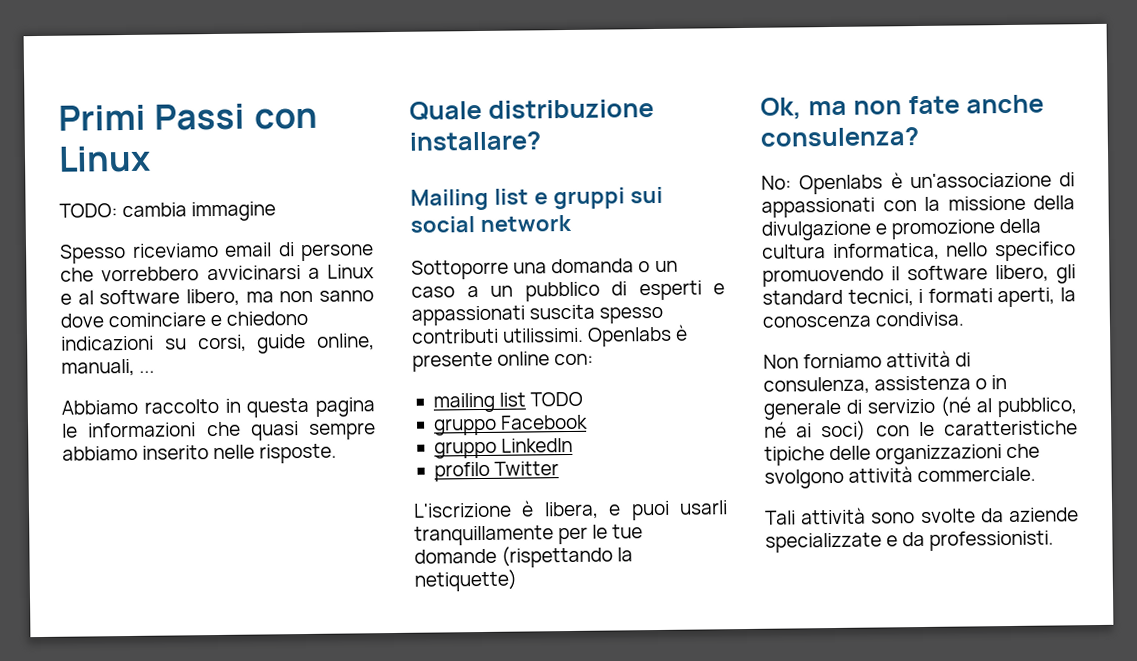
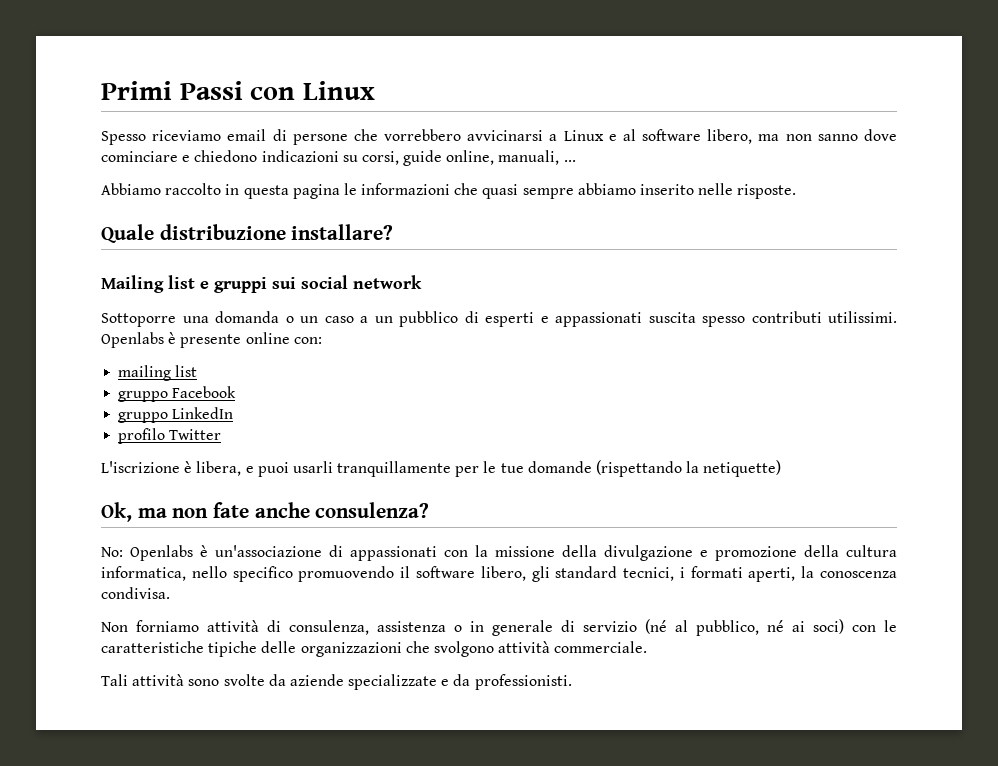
- TODO: cambia immagine
- mailing list TODO
+ mailing list

